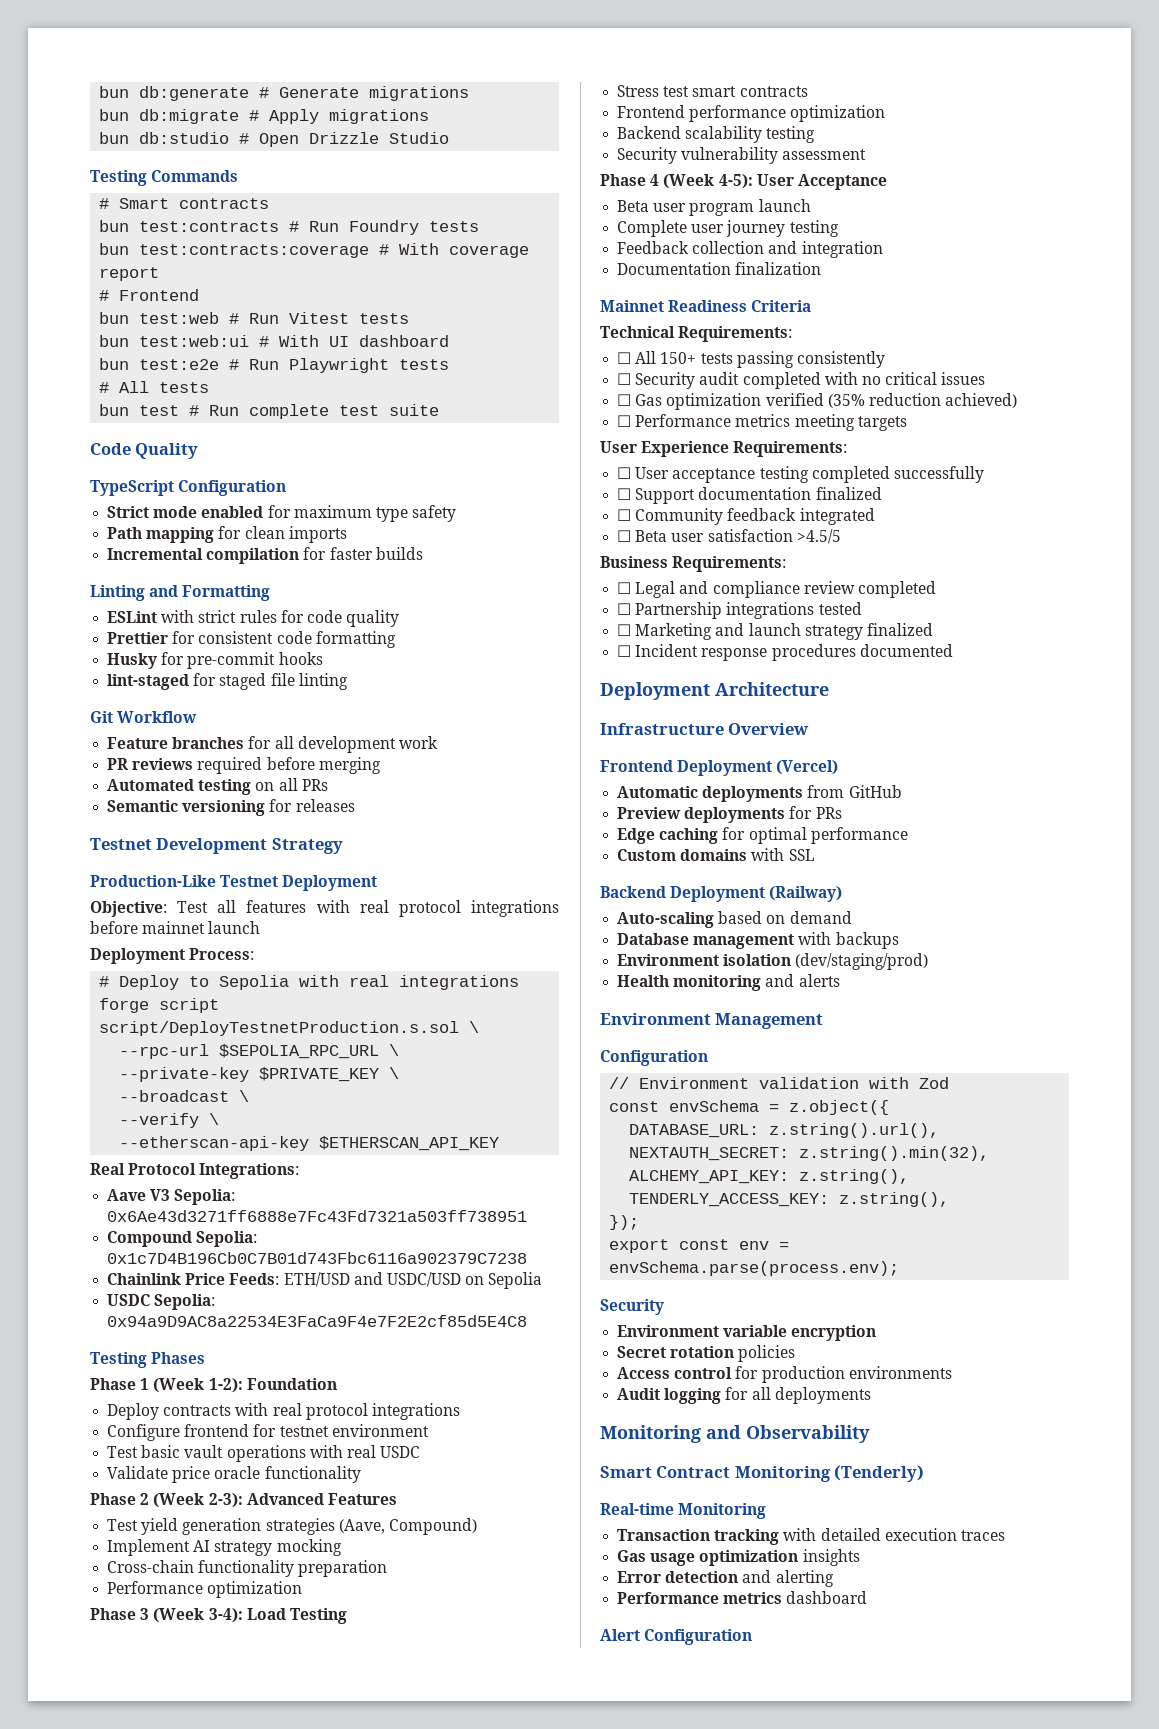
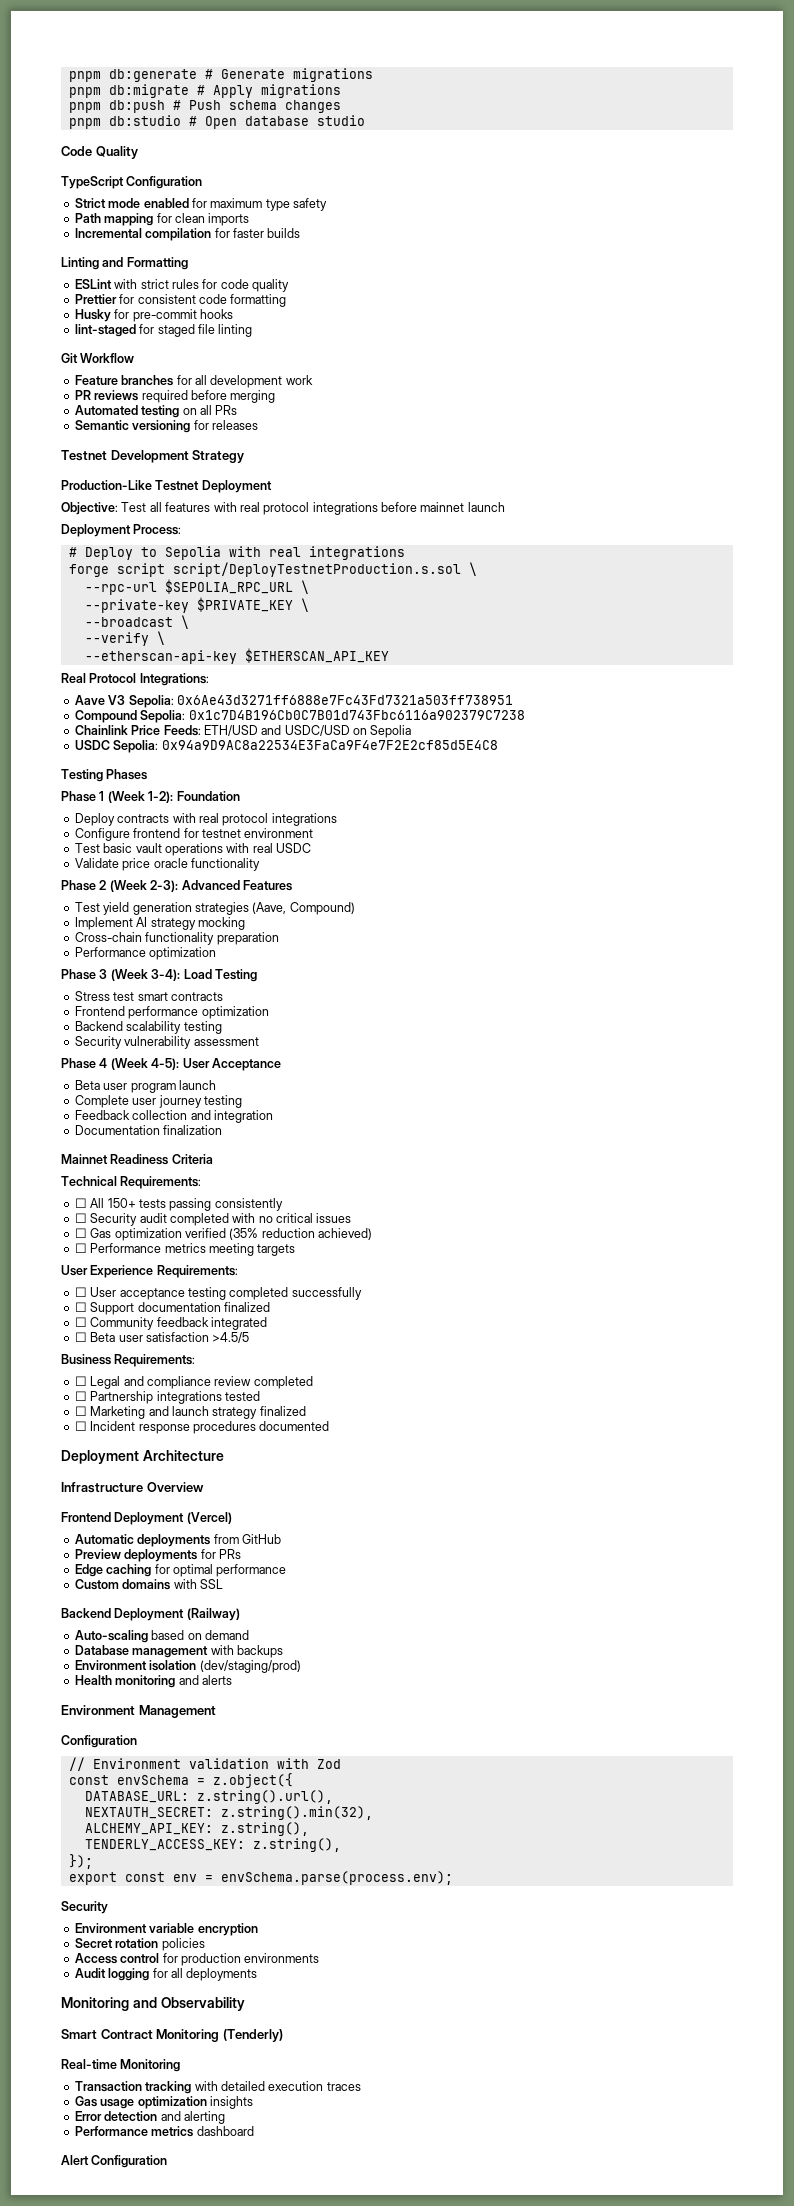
- bun db:generate # Generate migrations
+ pnpm db:generate # Generate migrations
- bun db:migrate # Apply migrations
+ pnpm db:migrate # Apply migrations
- bun db:studio # Open Drizzle Studio
- Testing Commands
- # Smart contracts
- bun test:contracts # Run Foundry tests
- bun test:contracts:coverage # With coverage report
- # Frontend
- bun test:web # Run Vitest tests
- bun test:web:ui # With UI dashboard
- bun test:e2e # Run Playwright tests
- # All tests
- bun test # Run complete test suite
+ pnpm db:push # Push schema changes
+ pnpm db:studio # Open database studio

